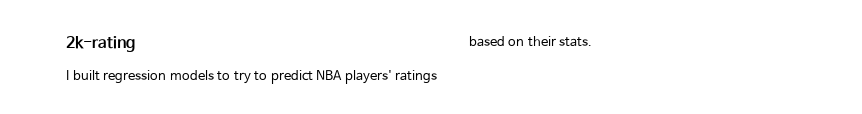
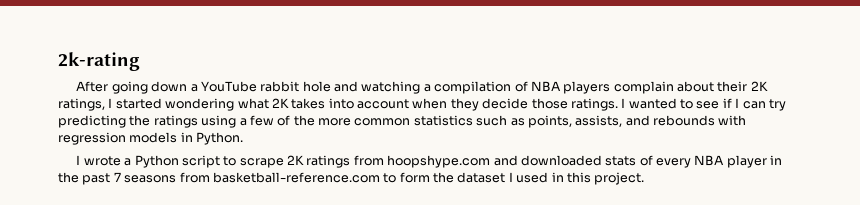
- I built regression models to try to predict NBA players' ratings based on their stats.
+ After going down a YouTube rabbit hole and watching a compilation of NBA players complain about their 2K ratings, I started wondering what 2K takes into account when they decide those ratings. I wanted to see if I can try predicting the ratings using a few of the more common statistics such as points, assists, and rebounds with regression models in Python.
+ I wrote a Python script to scrape 2K ratings from hoopshype.com and downloaded stats of every NBA player in the past 7 seasons from basketball-reference.com to form the dataset I used in this project.

